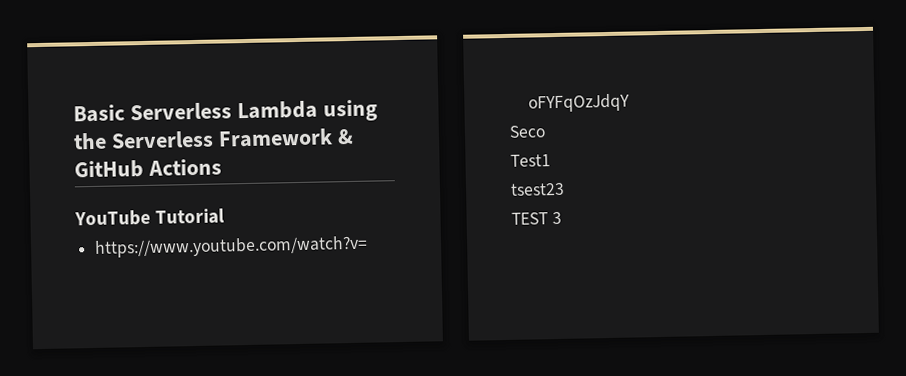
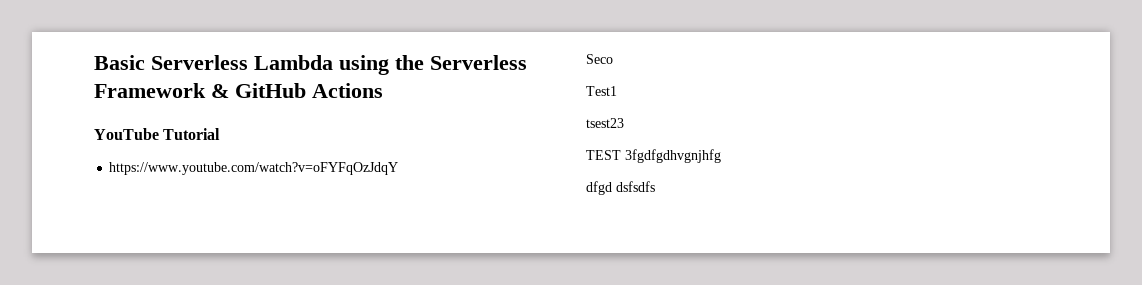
- TEST 3
+ TEST 3fgdfgdhvgnjhfg
+ dfgd dsfsdfs

